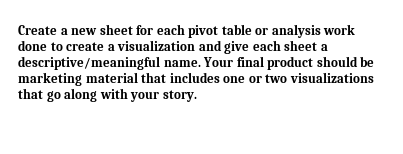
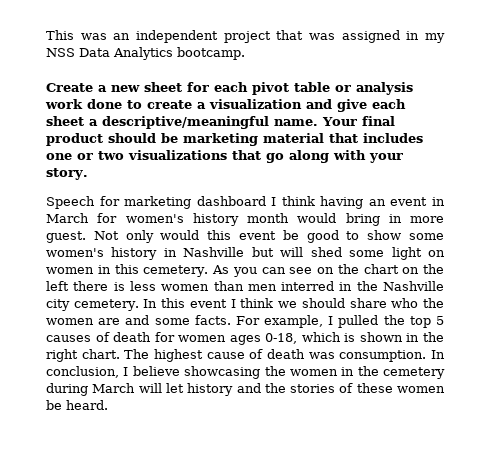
+ This was an independent project that was assigned in my NSS Data Analytics bootcamp.
+ Speech for marketing dashboard I think having an event in March for women's history month would bring in more guest. Not only would this event be good to show some women's history in Nashville but will shed some light on women in this cemetery. As you can see on the chart on the left there is less women than men interred in the Nashville city cemetery. In this event I think we should share who the women are and some facts. For example, I pulled the top 5 causes of death for women ages 0-18, which is shown in the right chart. The highest cause of death was consumption. In conclusion, I believe showcasing the women in the cemetery during March will let history and the stories of these women be heard.

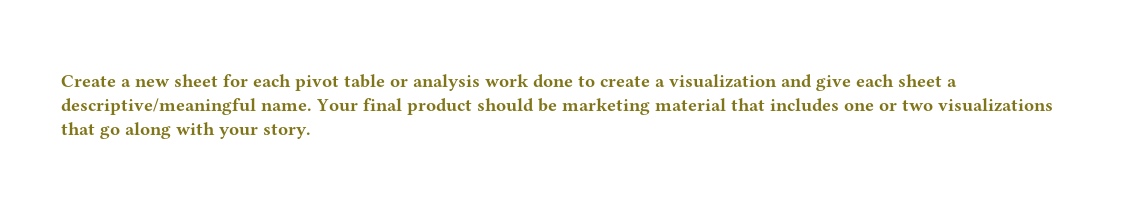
- This was an independent project that was assigned in my NSS Data Analytics bootcamp.
- Speech for marketing dashboard I think having an event in March for women's history month would bring in more guest. Not only would this event be good to show some women's history in Nashville but will shed some light on women in this cemetery. As you can see on the chart on the left there is less women than men interred in the Nashville city cemetery. In this event I think we should share who the women are and some facts. For example, I pulled the top 5 causes of death for women ages 0-18, which is shown in the right chart. The highest cause of death was consumption. In conclusion, I believe showcasing the women in the cemetery during March will let history and the stories of these women be heard.

